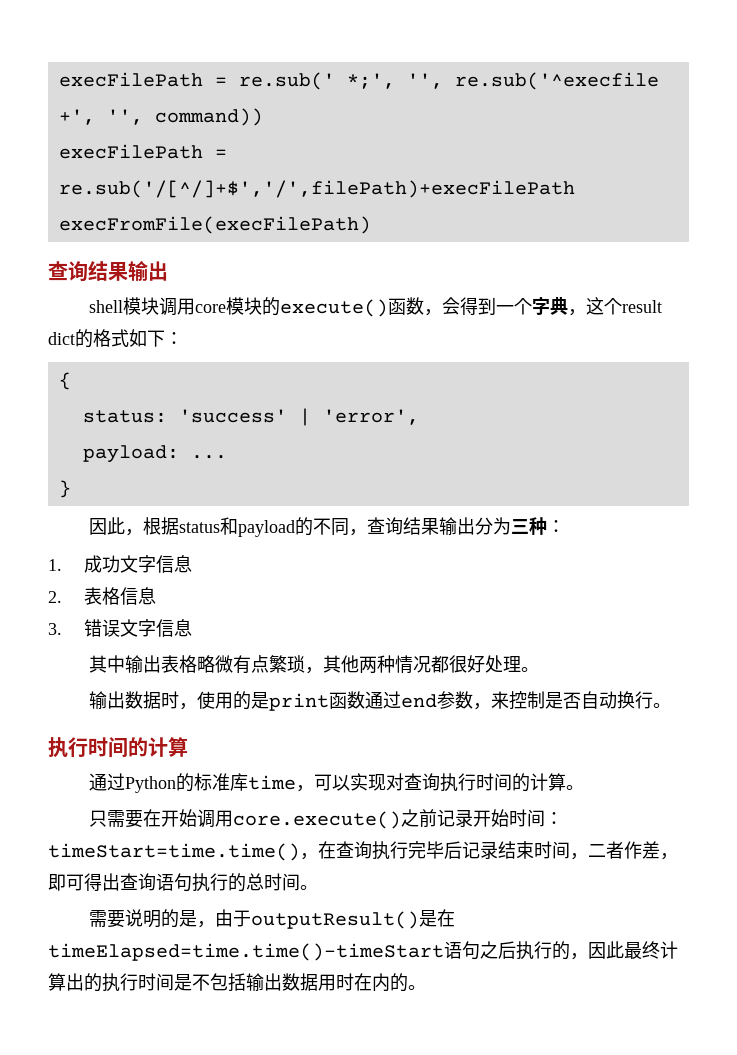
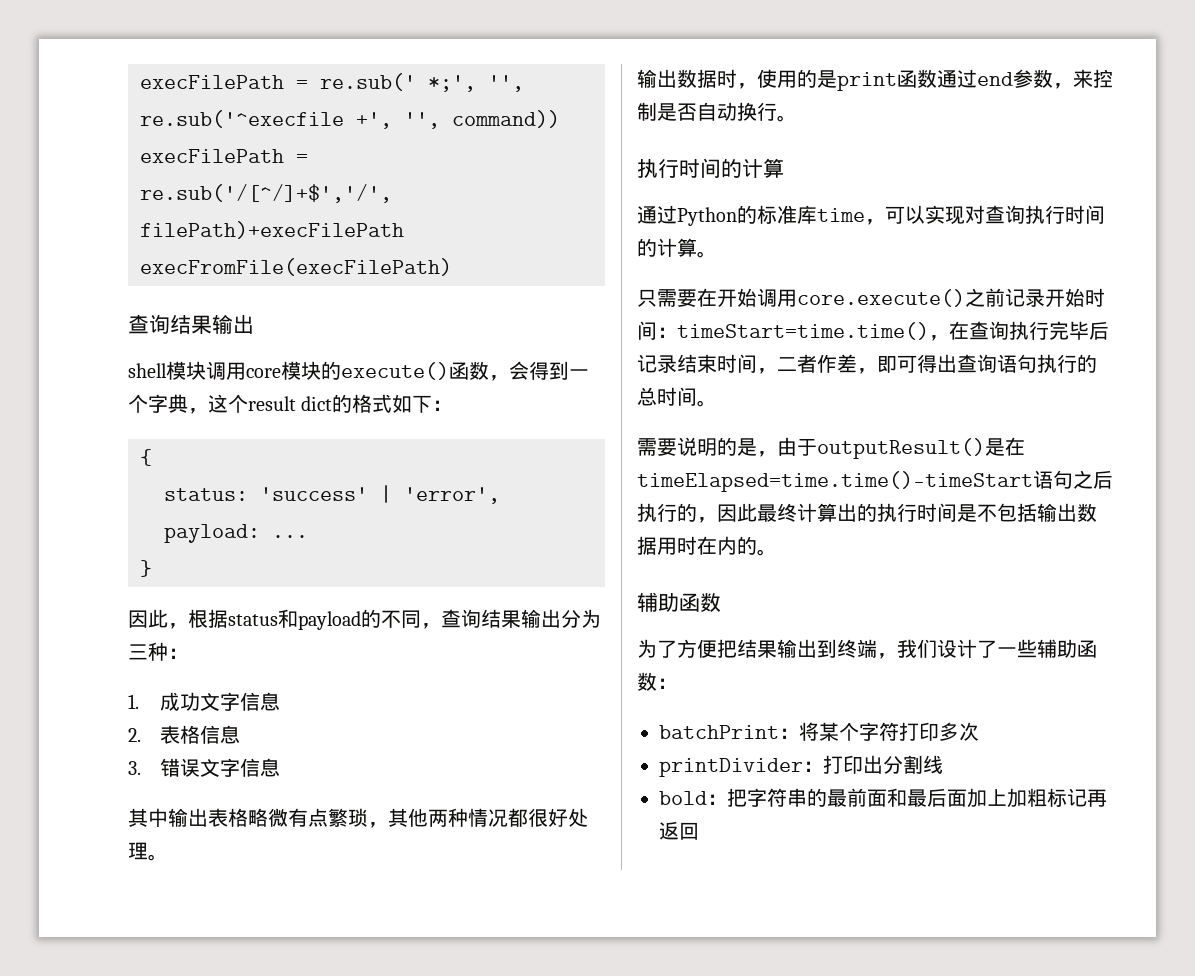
  需要说明的是，由于outputResult()是在timeElapsed=time.time()-timeStart语句之后执行的，因此最终计算出的执行时间是不包括输出数据用时在内的。
+ 辅助函数
+ 为了方便把结果输出到终端，我们设计了一些辅助函数：
+ batchPrint：将某个字符打印多次
+ printDivider：打印出分割线
+ bold：把字符串的最前面和最后面加上加粗标记再返回

